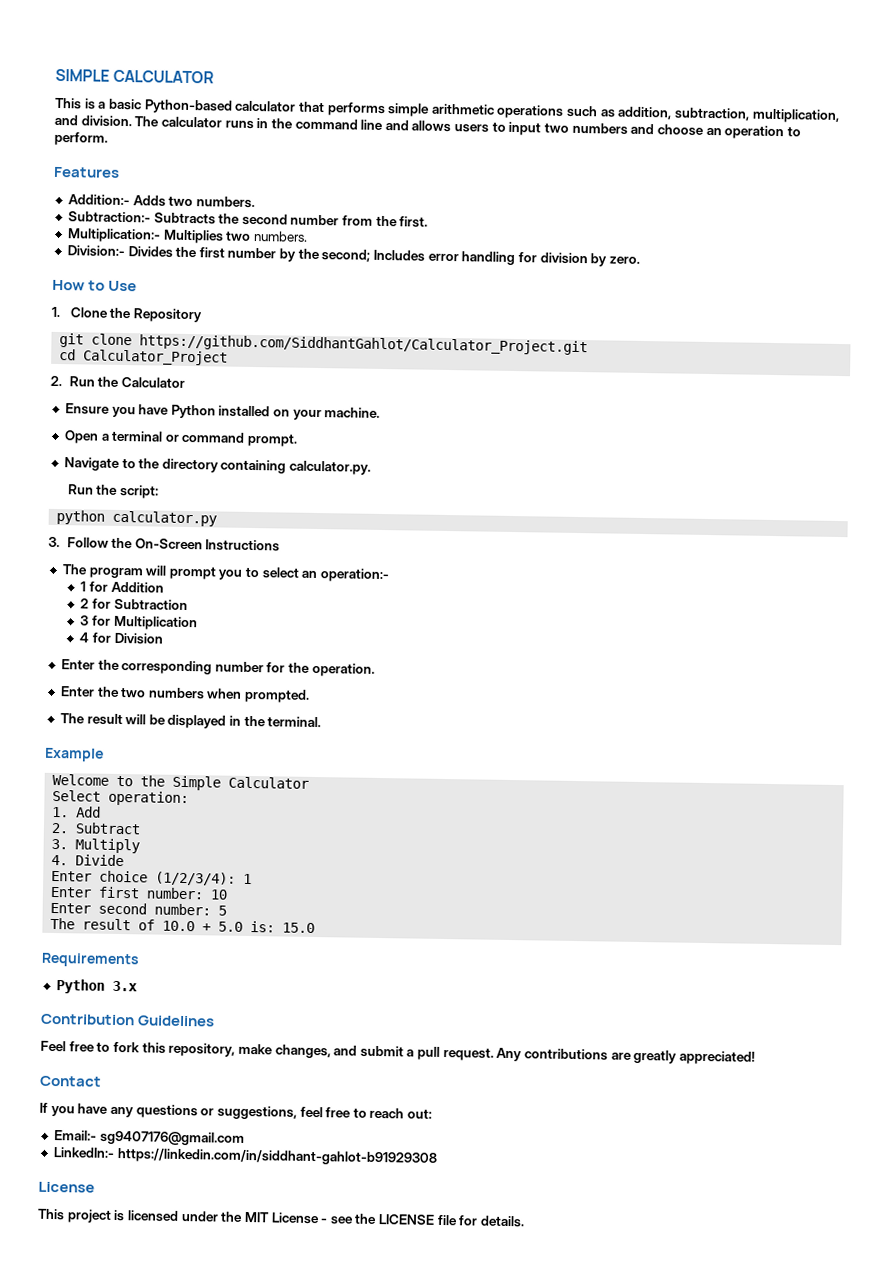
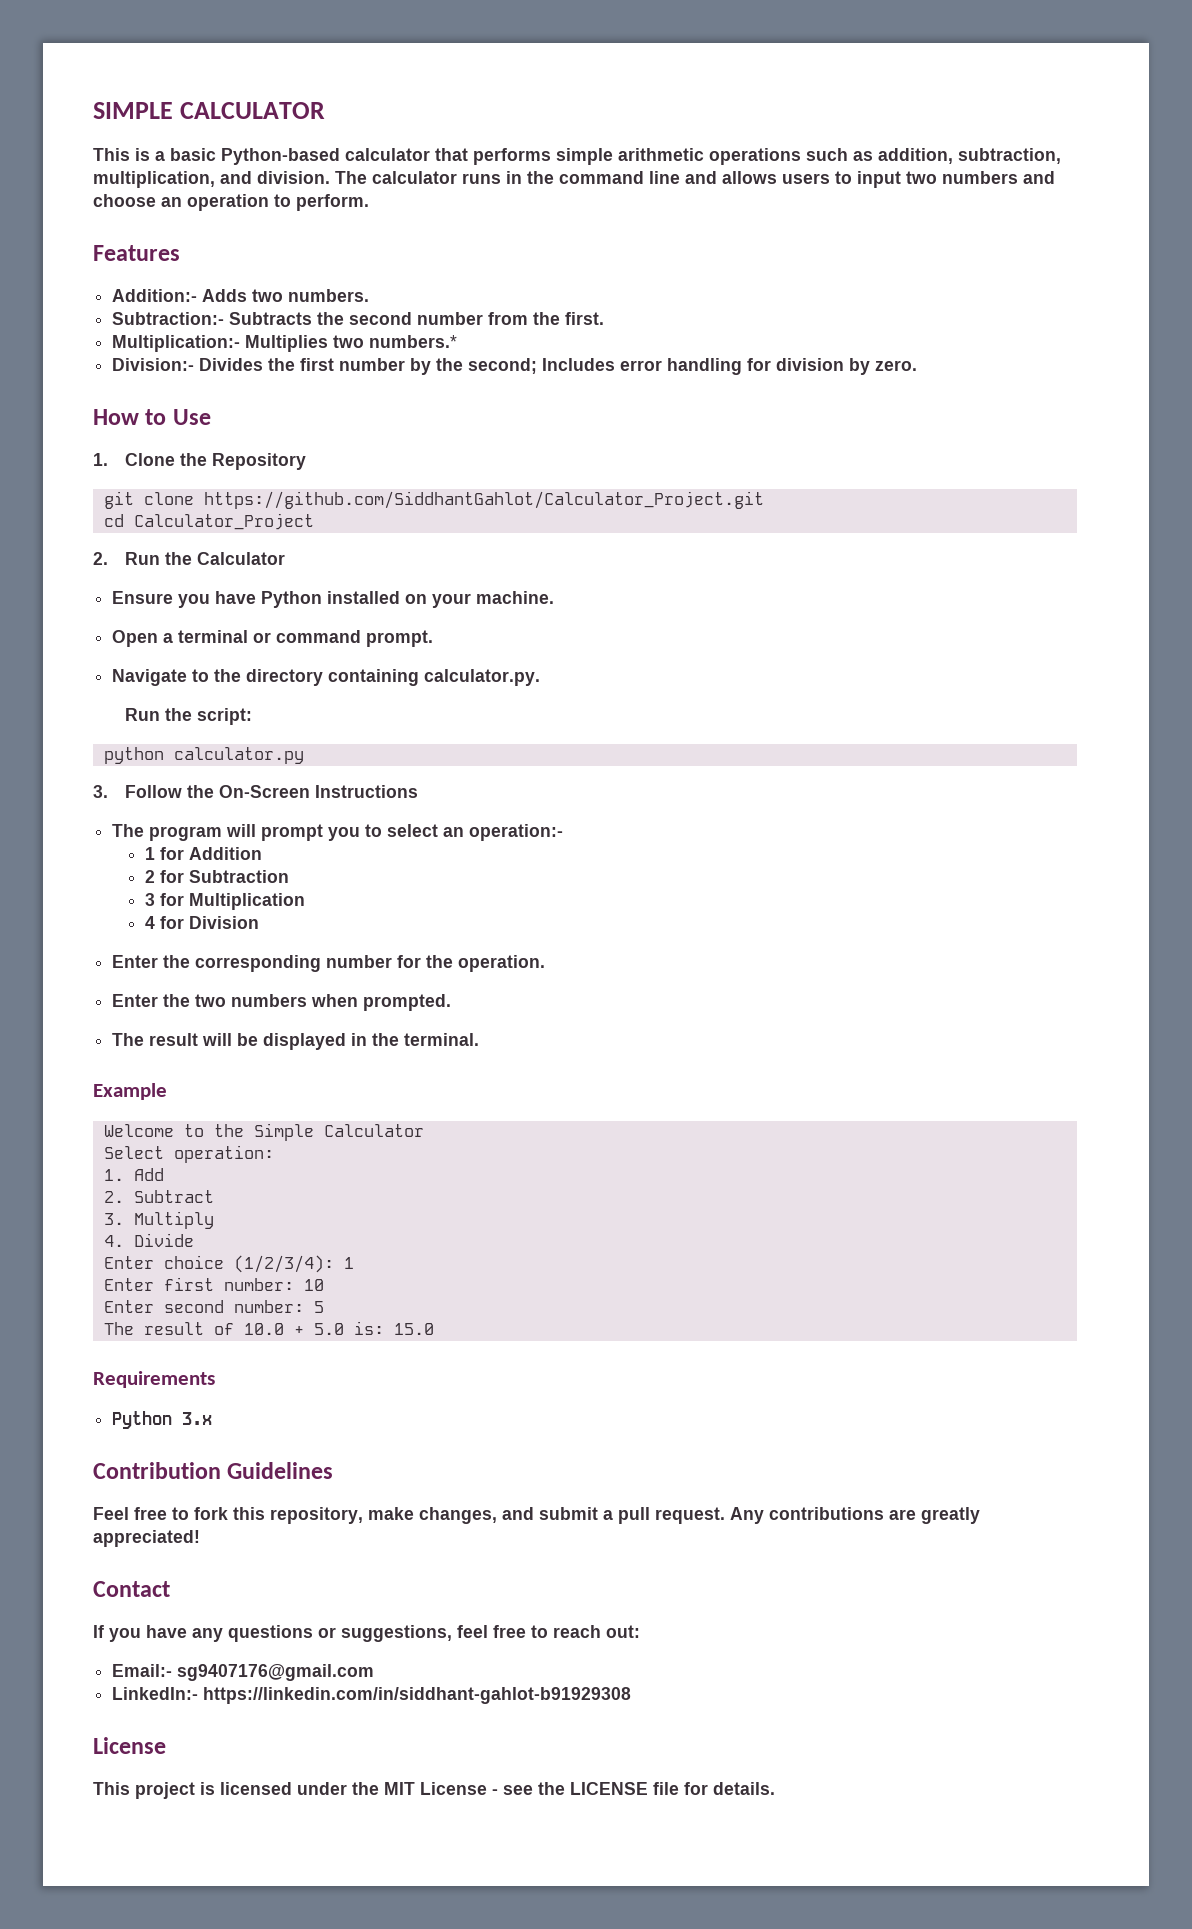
- Multiplication:- Multiplies two numbers.
+ Multiplication:- Multiplies two numbers.*

